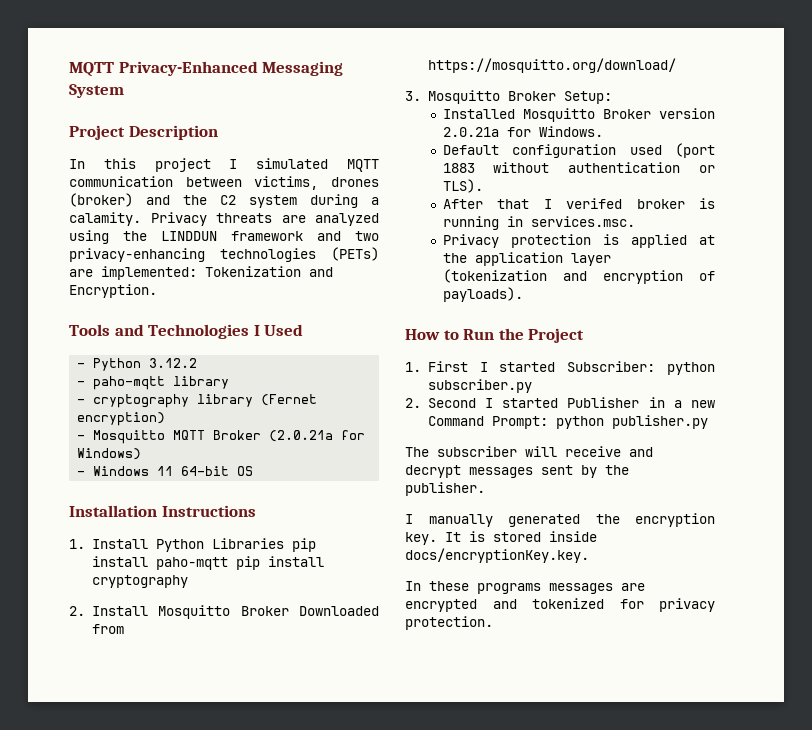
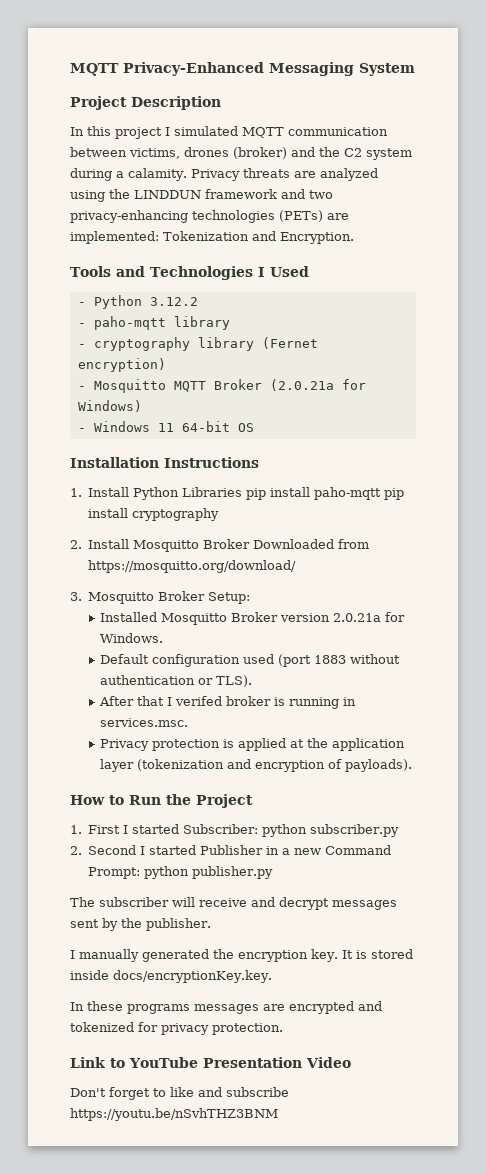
+ Link to YouTube Presentation Video
+ Don't forget to like and subscribe https://youtu.be/nSvhTHZ3BNM

